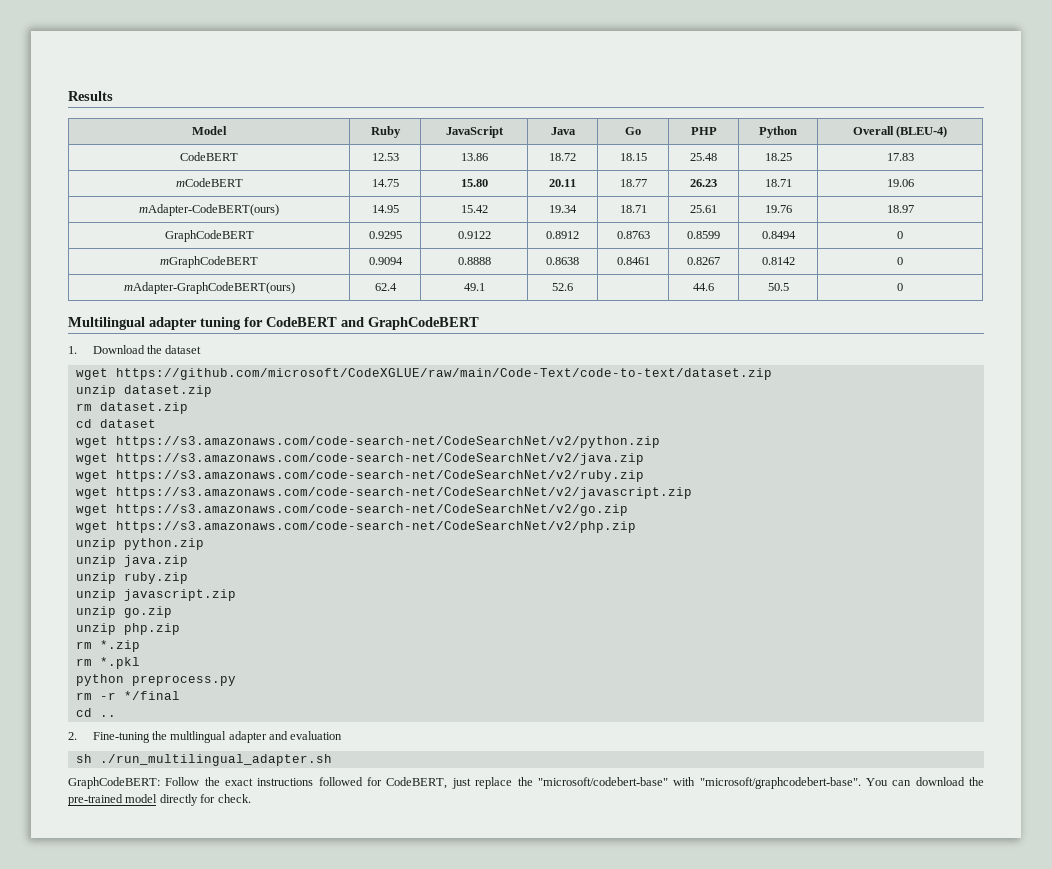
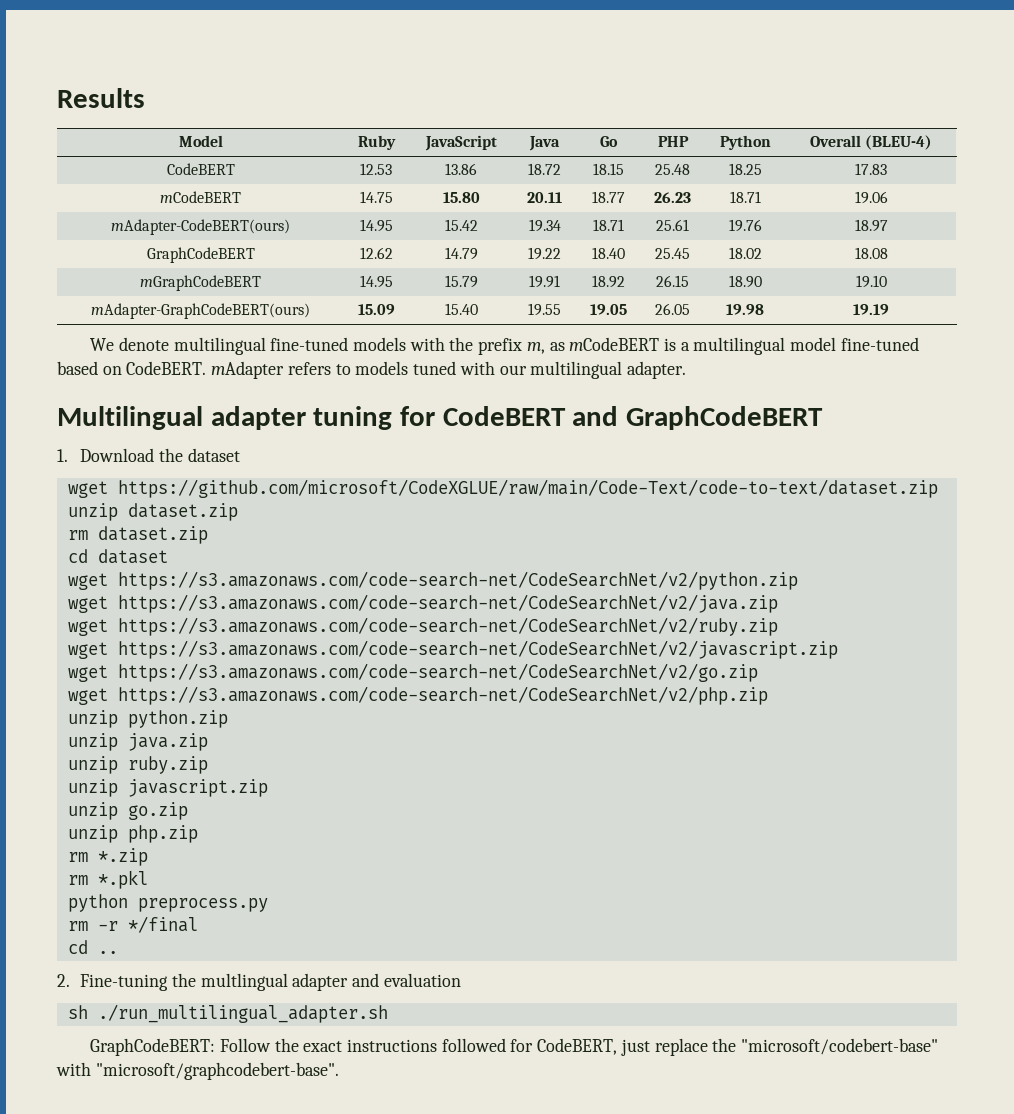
- GraphCodeBERT | 0.9295 | 0.9122 | 0.8912 | 0.8763 | 0.8599 | 0.8494 | 0
- mGraphCodeBERT | 0.9094 | 0.8888 | 0.8638 | 0.8461 | 0.8267 | 0.8142 | 0
- mAdapter-GraphCodeBERT(ours) | 62.4 | 49.1 | 52.6 | | 44.6 | 50.5 | 0
+ GraphCodeBERT | 12.62 | 14.79 | 19.22 | 18.40 | 25.45 | 18.02 | 18.08
+ mGraphCodeBERT | 14.95 | 15.79 | 19.91 | 18.92 | 26.15 | 18.90 | 19.10
+ mAdapter-GraphCodeBERT(ours) | 15.09 | 15.40 | 19.55 | 19.05 | 26.05 | 19.98 | 19.19
+ We denote multilingual fine-tuned models with the prefix m, as mCodeBERT is a multilingual model fine-tuned based on CodeBERT. mAdapter refers to models tuned with our multilingual adapter.
- You can download the pre-trained model directly for check.

